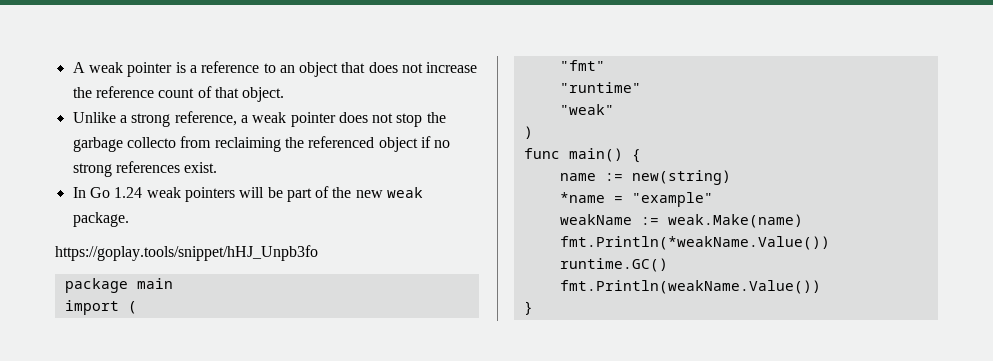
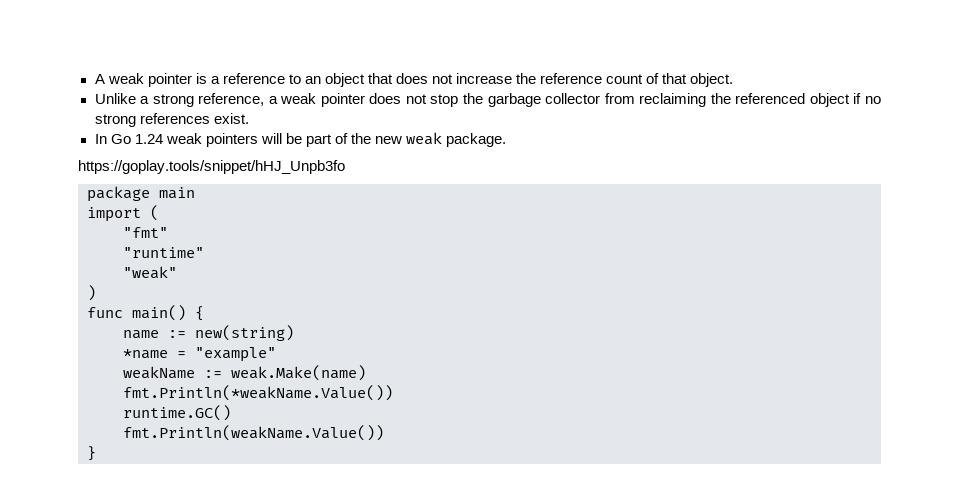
- Unlike a strong reference, a weak pointer does not stop the garbage collecto from reclaiming the referenced object if no strong references exist.
+ Unlike a strong reference, a weak pointer does not stop the garbage collector from reclaiming the referenced object if no strong references exist.

